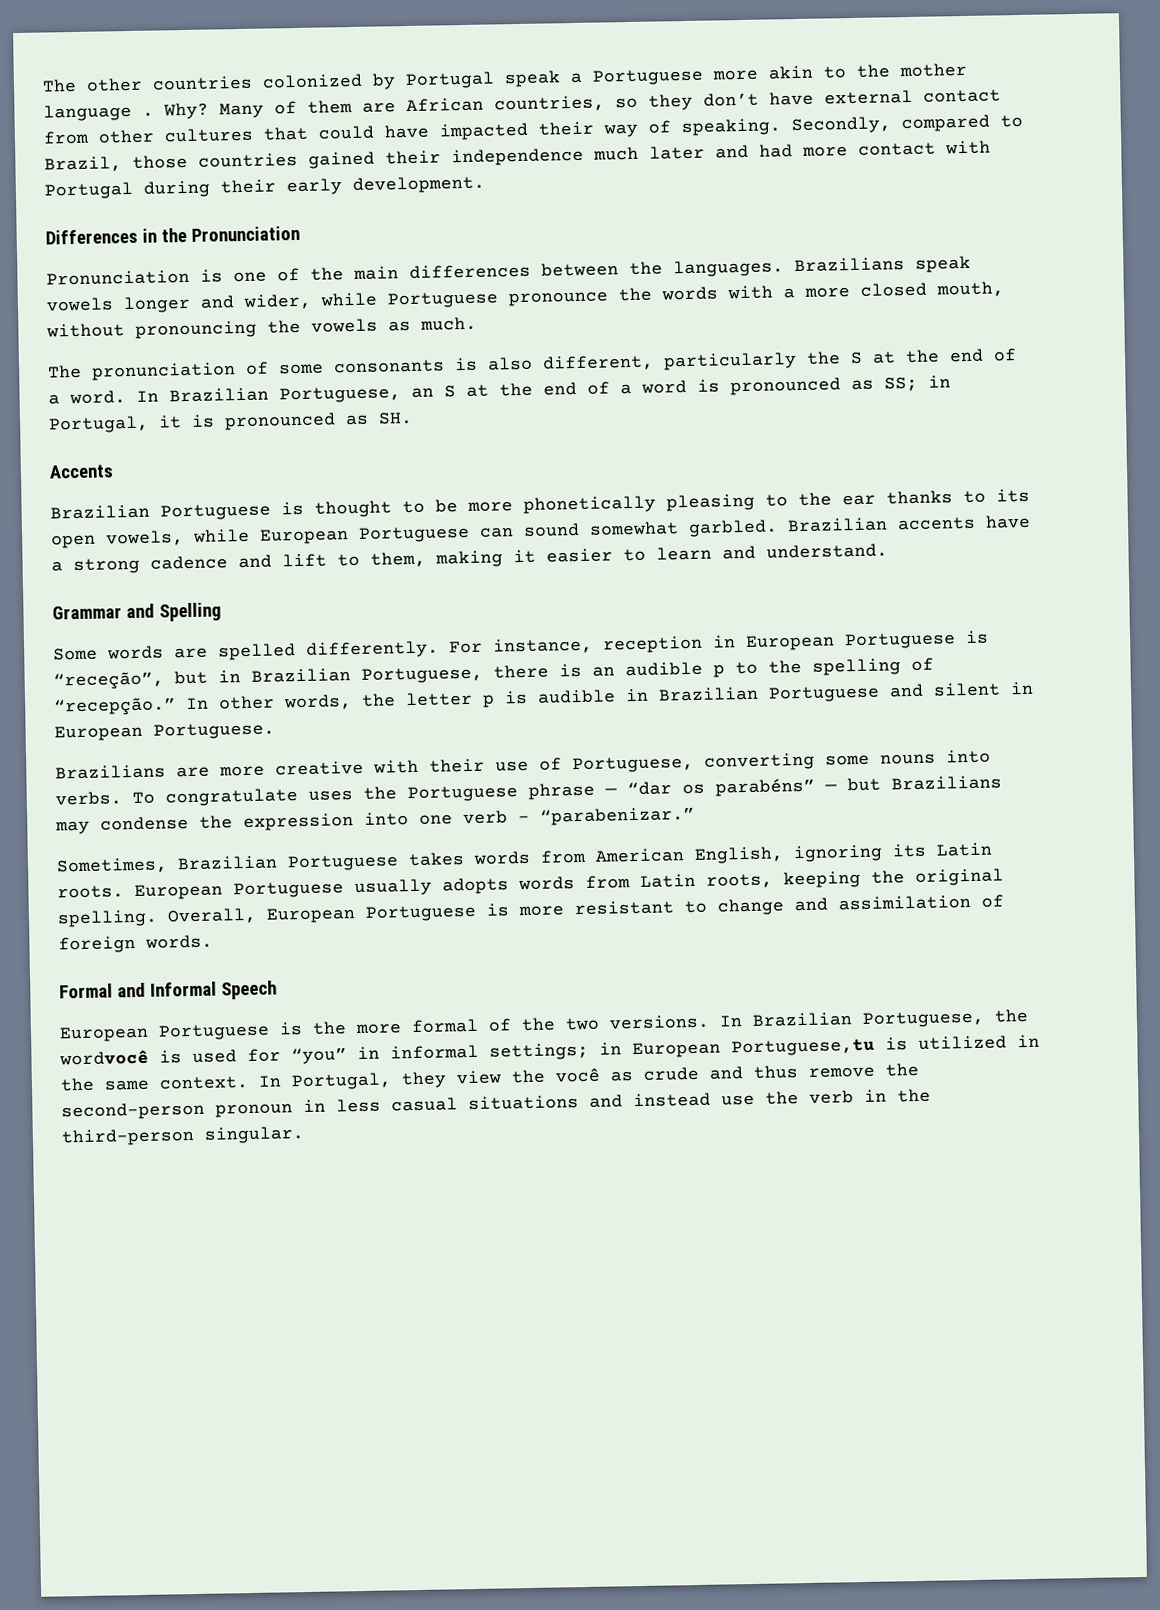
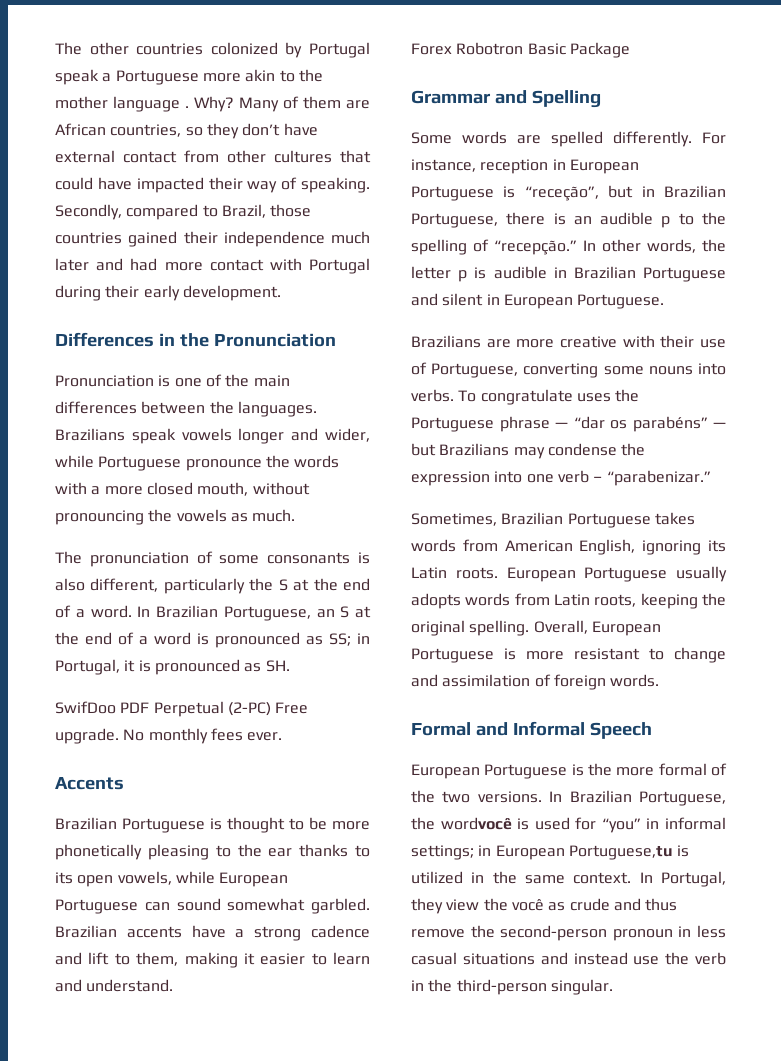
+ SwifDoo PDF Perpetual (2-PC) Free upgrade. No monthly fees ever.
+ Forex Robotron Basic Package

